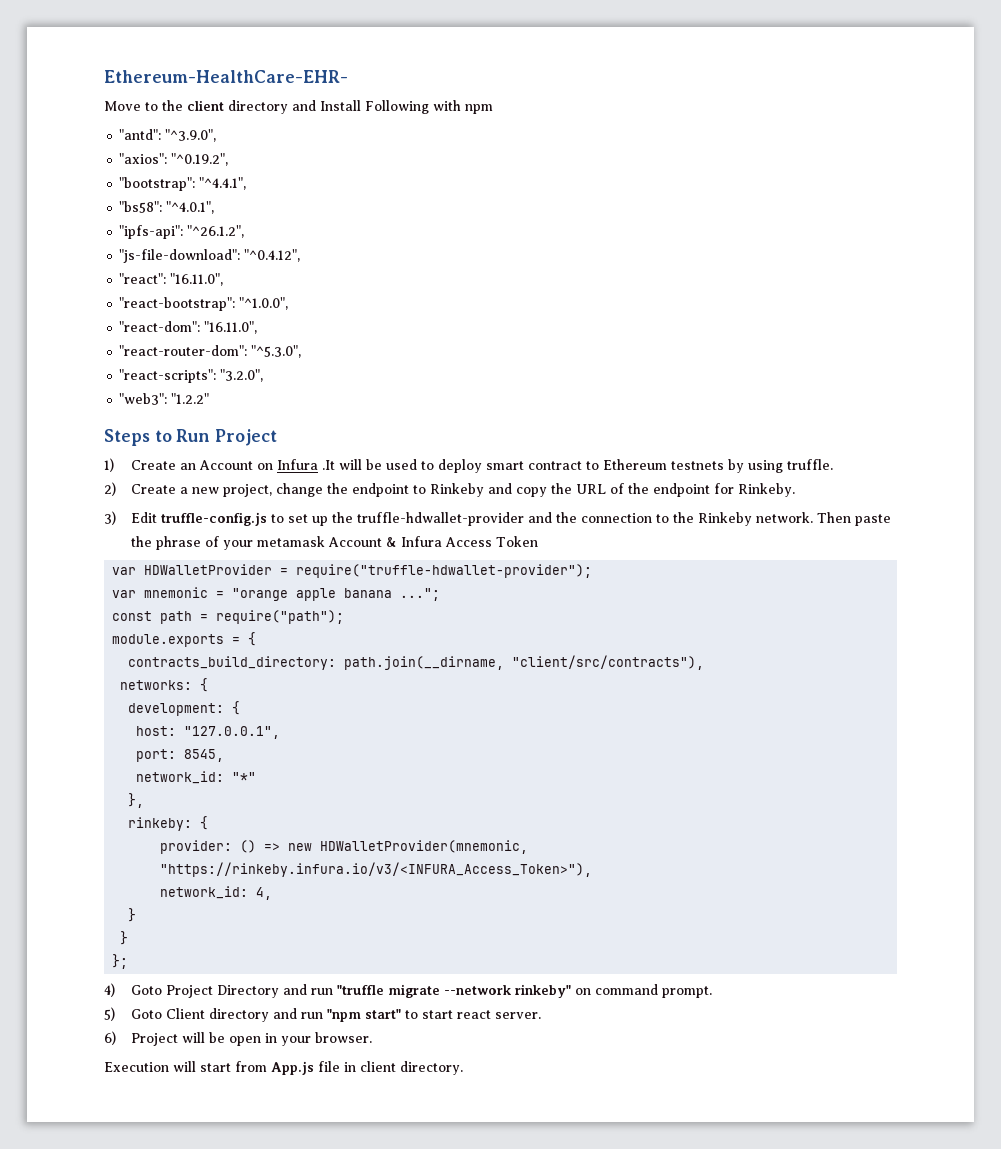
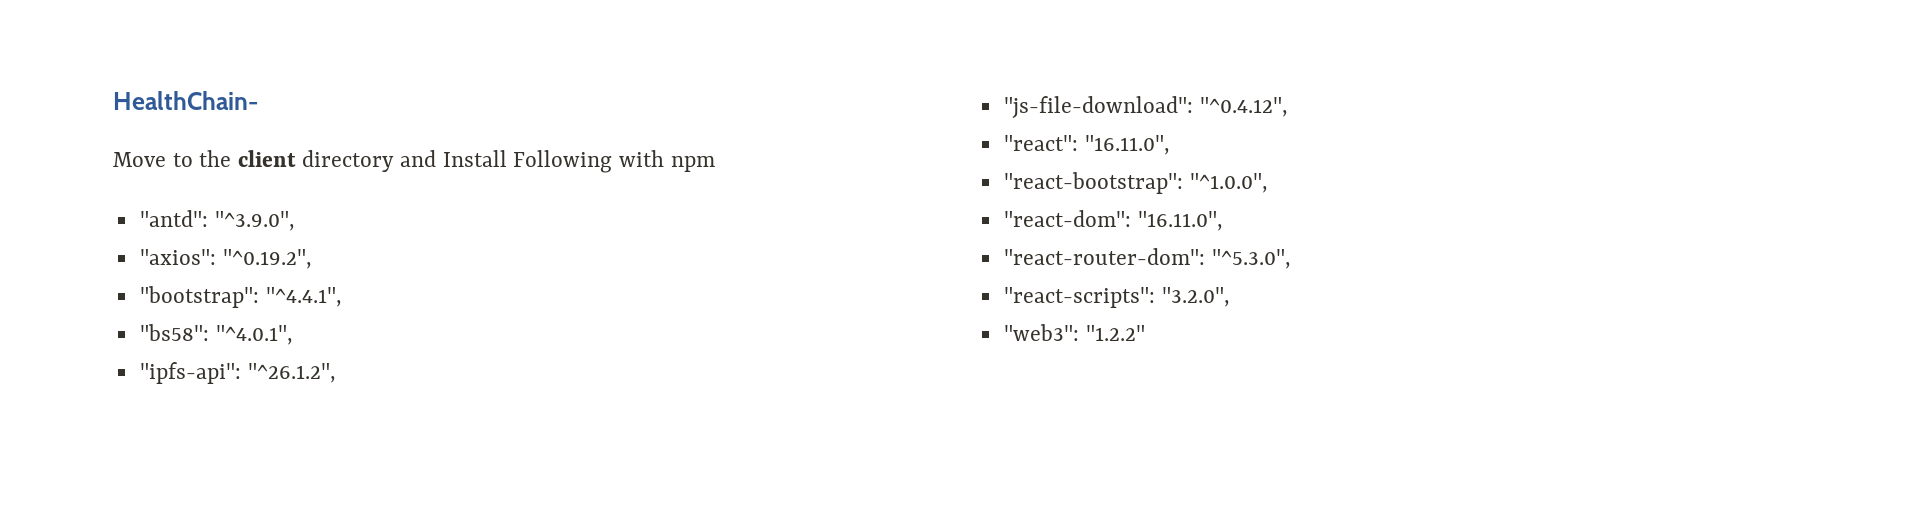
- Ethereum-HealthCare-EHR-
+ HealthChain-
- Steps to Run Project
- 1) Create an Account on Infura .It will be used to deploy smart contract to Ethereum testnets by using truffle.
- 2) Create a new project, change the endpoint to Rinkeby and copy the URL of the endpoint for Rinkeby.
- 3) Edit truffle-config.js to set up the truffle-hdwallet-provider and the connection to the Rinkeby network. Then paste the phrase of your metamask Account & Infura Access Token
- var HDWalletProvider = require("truffle-hdwallet-provider");
- var mnemonic = "orange apple banana ...";
- const path = require("path");
- module.exports = {
- contracts_build_directory: path.join(__dirname, "client/src/contracts"),
- networks: {
- development: {
- host: "127.0.0.1",
- port: 8545,
- network_id: "*"
- },
- rinkeby: {
- provider: () => new HDWalletProvider(mnemonic, "https://rinkeby.infura.io/v3/<INFURA_Access_Token>"),
- network_id: 4,
- }
- }
- };
- 4) Goto Project Directory and run "truffle migrate --network rinkeby" on command prompt.
- 5) Goto Client directory and run "npm start" to start react server.
- 6) Project will be open in your browser.
- Execution will start from App.js file in client directory.

